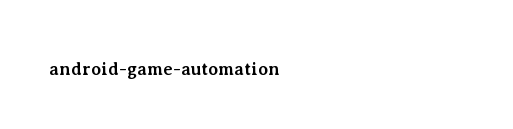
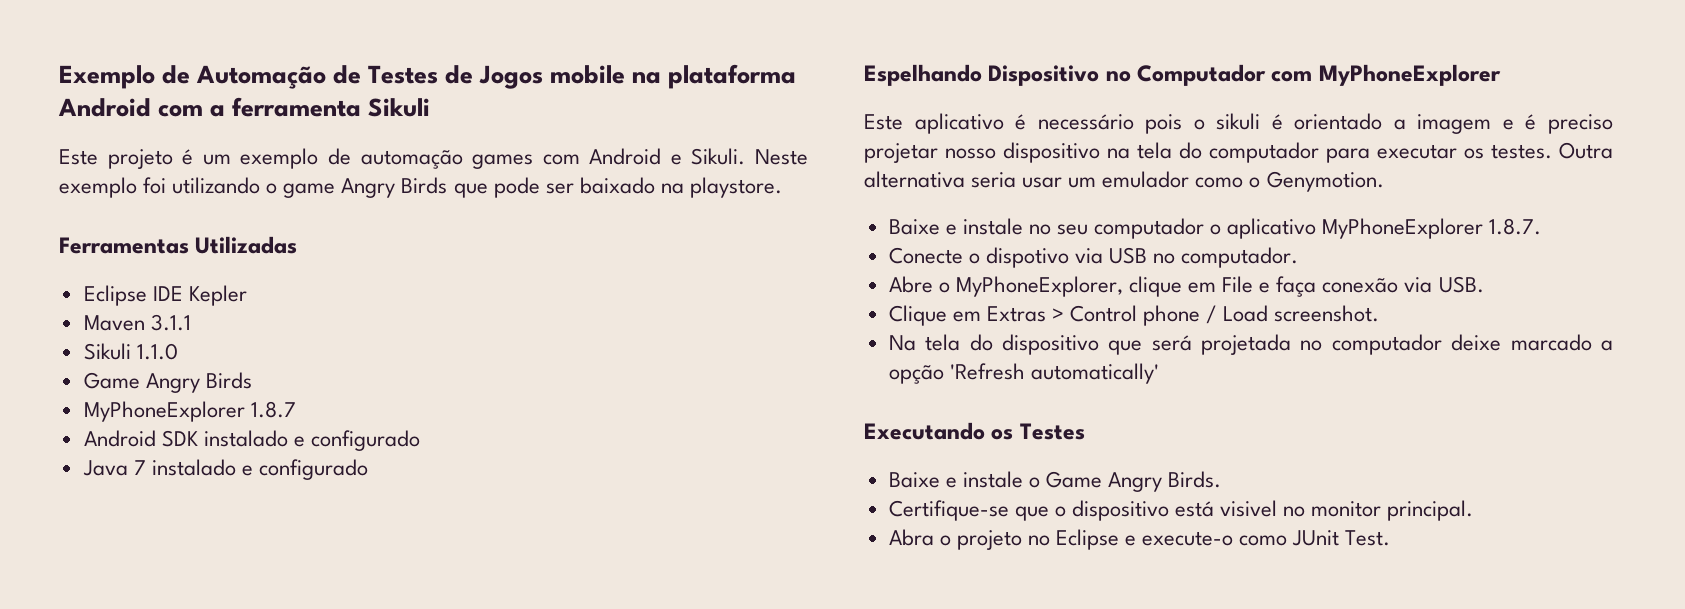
- android-game-automation
+ Exemplo de Automação de Testes de Jogos mobile na plataforma Android com a ferramenta Sikuli
+ Este projeto é um exemplo de automação games com Android e Sikuli. Neste exemplo foi utilizando o game Angry Birds que pode ser baixado na playstore.
+ Ferramentas Utilizadas
+ Eclipse IDE Kepler
+ Maven 3.1.1
+ Sikuli 1.1.0
+ Game Angry Birds
+ MyPhoneExplorer 1.8.7
+ Android SDK instalado e configurado
+ Java 7 instalado e configurado
+ Espelhando Dispositivo no Computador com MyPhoneExplorer
+ Este aplicativo é necessário pois o sikuli é orientado a imagem e é preciso projetar nosso dispositivo na tela do computador para executar os testes. Outra alternativa seria usar um emulador como o Genymotion.
+ Baixe e instale no seu computador o aplicativo MyPhoneExplorer 1.8.7.
+ Conecte o dispotivo via USB no computador.
+ Abre o MyPhoneExplorer, clique em File e faça conexão via USB.
+ Clique em Extras > Control phone / Load screenshot.
+ Na tela do dispositivo que será projetada no computador deixe marcado a opção 'Refresh automatically'
+ Executando os Testes
+ Baixe e instale o Game Angry Birds.
+ Certifique-se que o dispositivo está visivel no monitor principal.
+ Abra o projeto no Eclipse e execute-o como JUnit Test.

